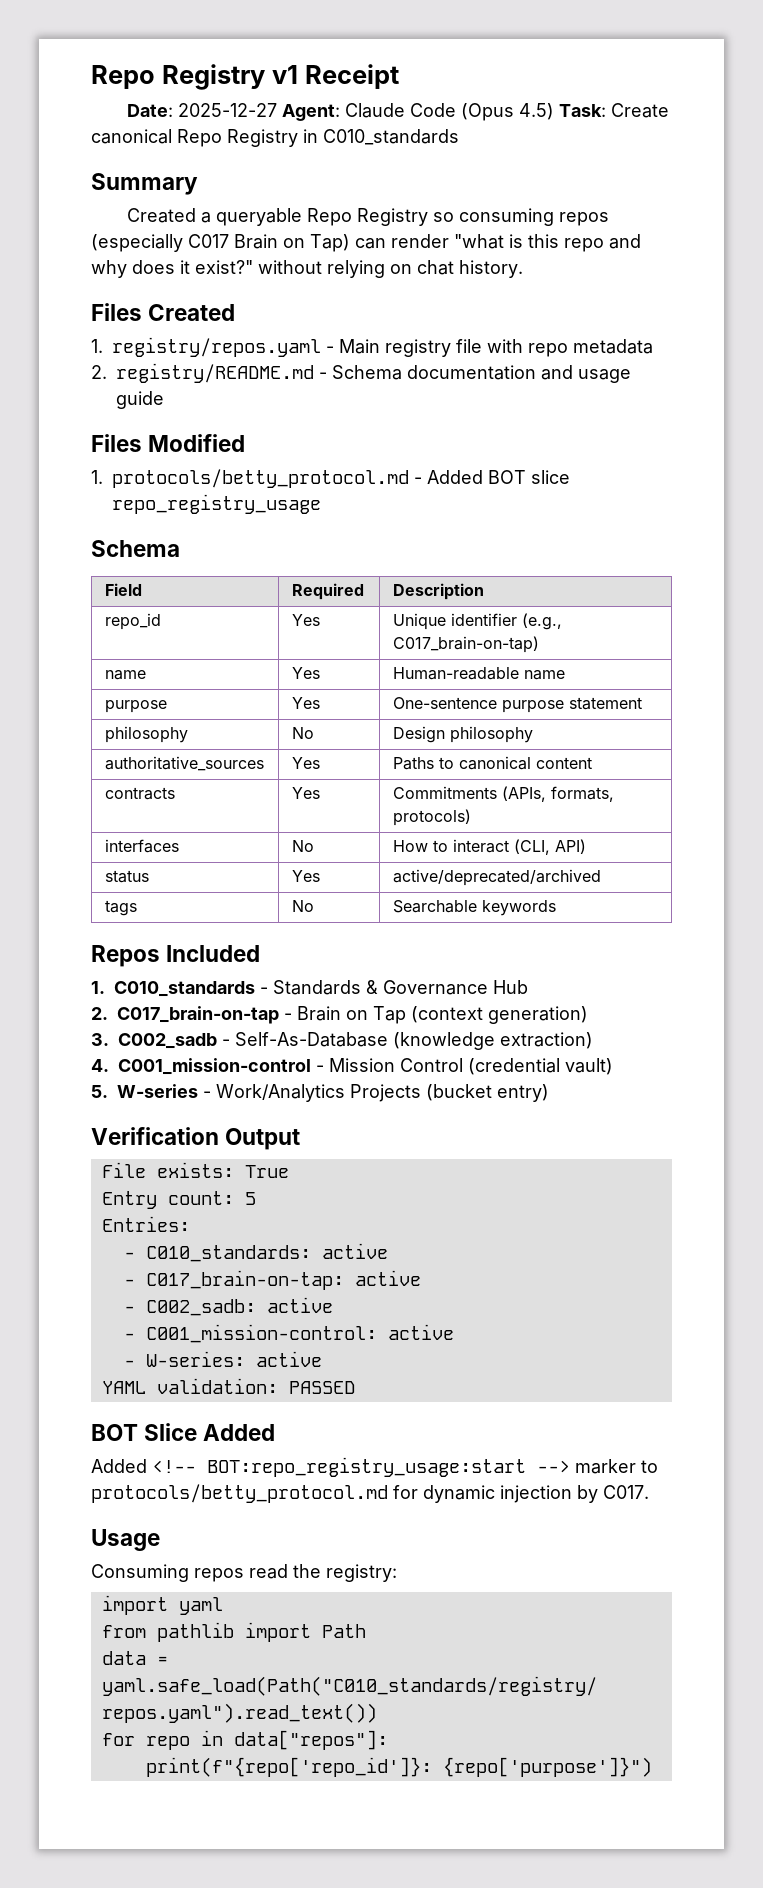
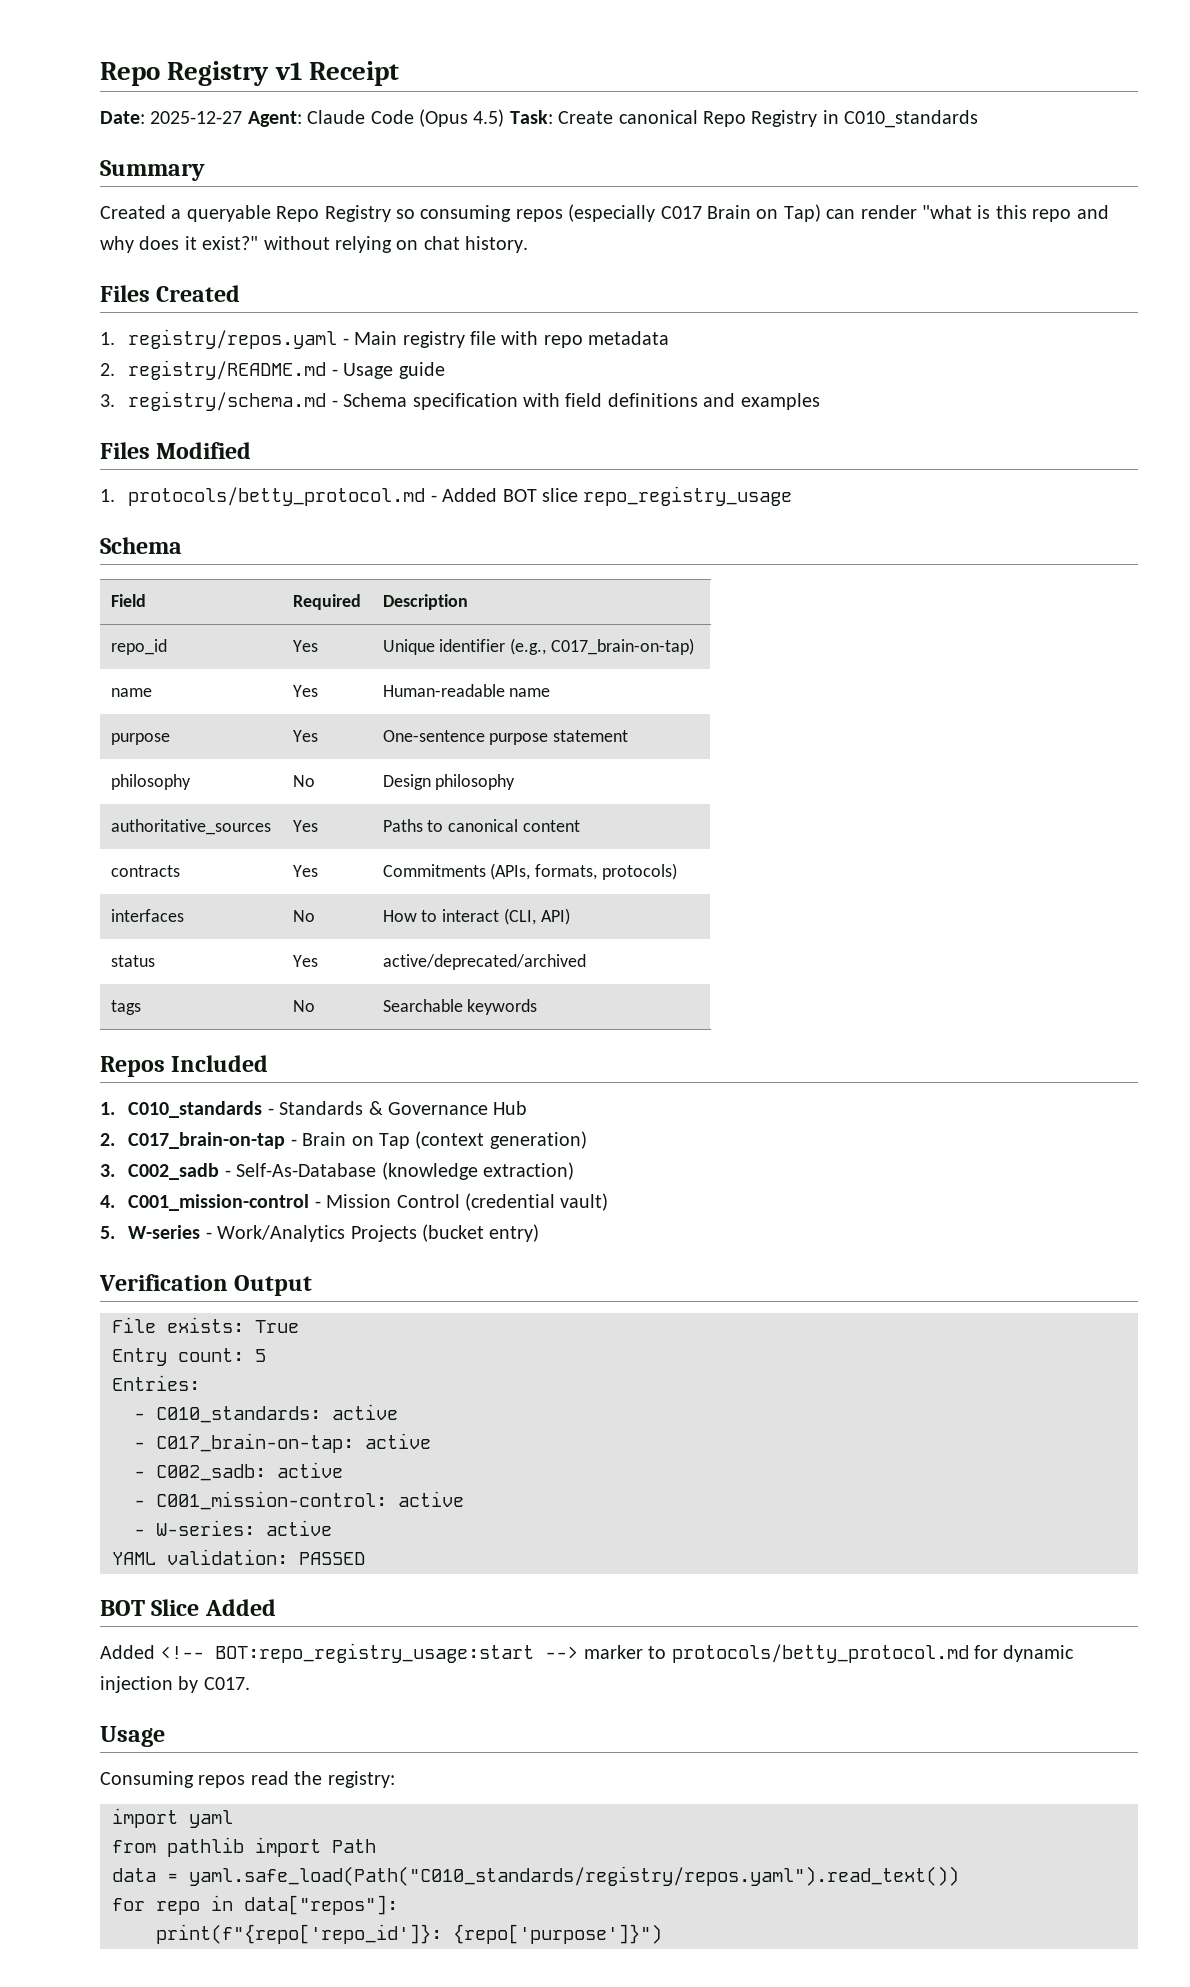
- 2. registry/README.md - Schema documentation and usage guide
+ 2. registry/README.md - Usage guide
+ 3. registry/schema.md - Schema specification with field definitions and examples

